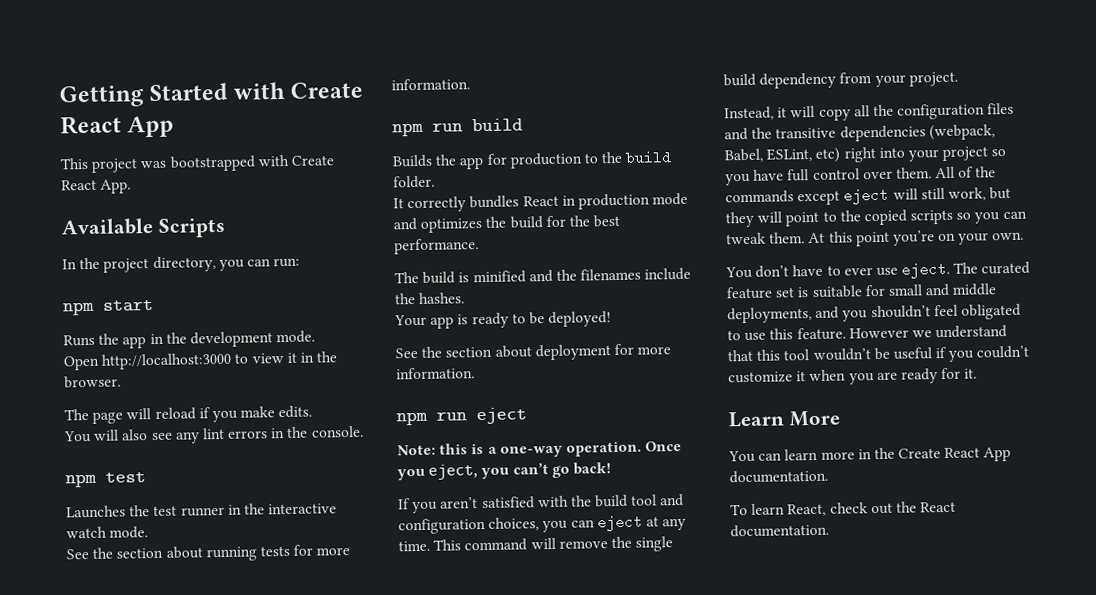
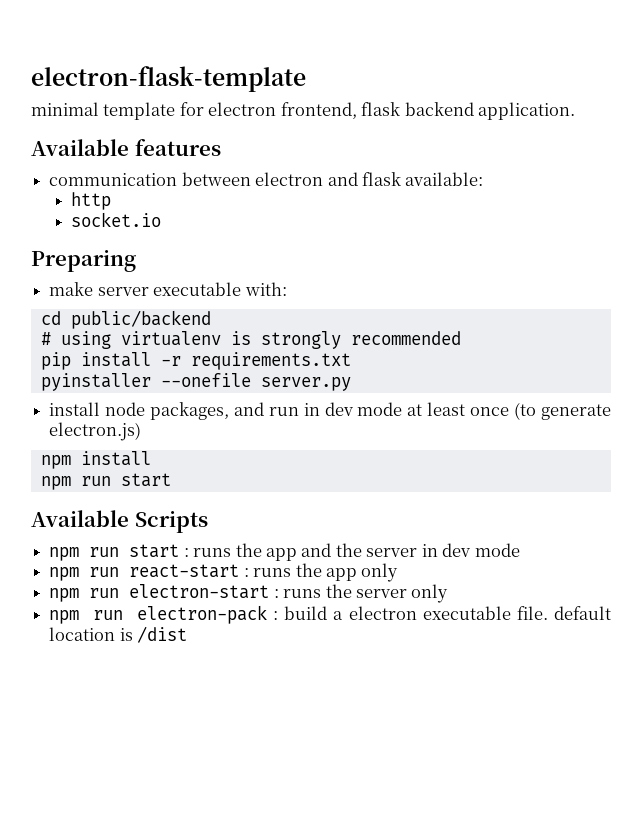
- Getting Started with Create React App
- This project was bootstrapped with Create React App.
+ electron-flask-template
+ minimal template for electron frontend, flask backend application.
+ Available features
+ communication between electron and flask available:
+ http
+ socket.io
+ Preparing
+ make server executable with:
+ cd public/backend
+ # using virtualenv is strongly recommended
+ pip install -r requirements.txt
+ pyinstaller --onefile server.py
+ install node packages, and run in dev mode at least once (to generate electron.js)
+ npm install
+ npm run start
  Available Scripts
- In the project directory, you can run:
- npm start
- Runs the app in the development mode.
- Open http://localhost:3000 to view it in the browser.
- The page will reload if you make edits.
- You will also see any lint errors in the console.
- npm test
- Launches the test runner in the interactive watch mode.
- See the section about running tests for more information.
- npm run build
- Builds the app for production to the build folder.
- It correctly bundles React in production mode and optimizes the build for the best performance.
- The build is minified and the filenames include the hashes.
- Your app is ready to be deployed!
- See the section about deployment for more information.
- npm run eject
- Note: this is a one-way operation. Once you eject, you can’t go back!
- If you aren’t satisfied with the build tool and configuration choices, you can eject at any time. This command will remove the single build dependency from your project.
- Instead, it will copy all the configuration files and the transitive dependencies (webpack, Babel, ESLint, etc) right into your project so you have full control over them. All of the commands except eject will still work, but they will point to the copied scripts so you can tweak them. At this point you’re on your own.
- You don’t have to ever use eject. The curated feature set is suitable for small and middle deployments, and you shouldn’t feel obligated to use this feature. However we understand that this tool wouldn’t be useful if you couldn’t customize it when you are ready for it.
- Learn More
- You can learn more in the Create React App documentation.
- To learn React, check out the React documentation.
+ npm run start : runs the app and the server in dev mode
+ npm run react-start : runs the app only
+ npm run electron-start : runs the server only
+ npm run electron-pack : build a electron executable file. default location is /dist

